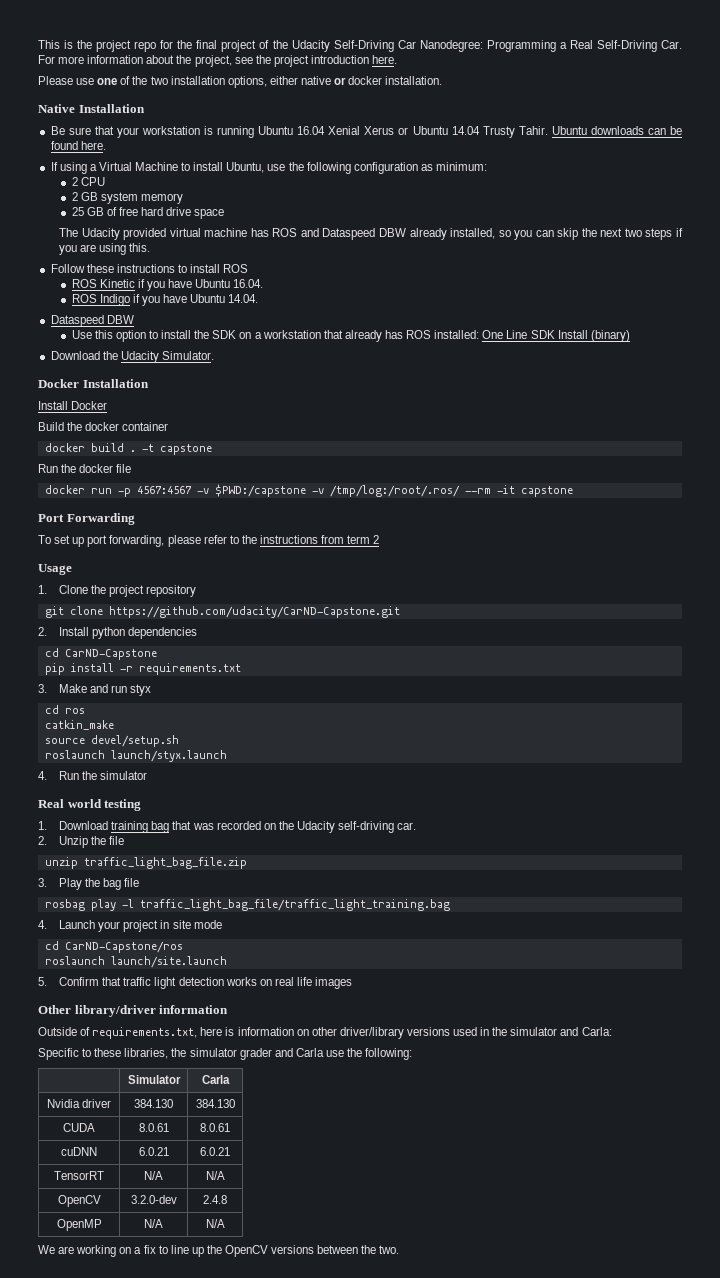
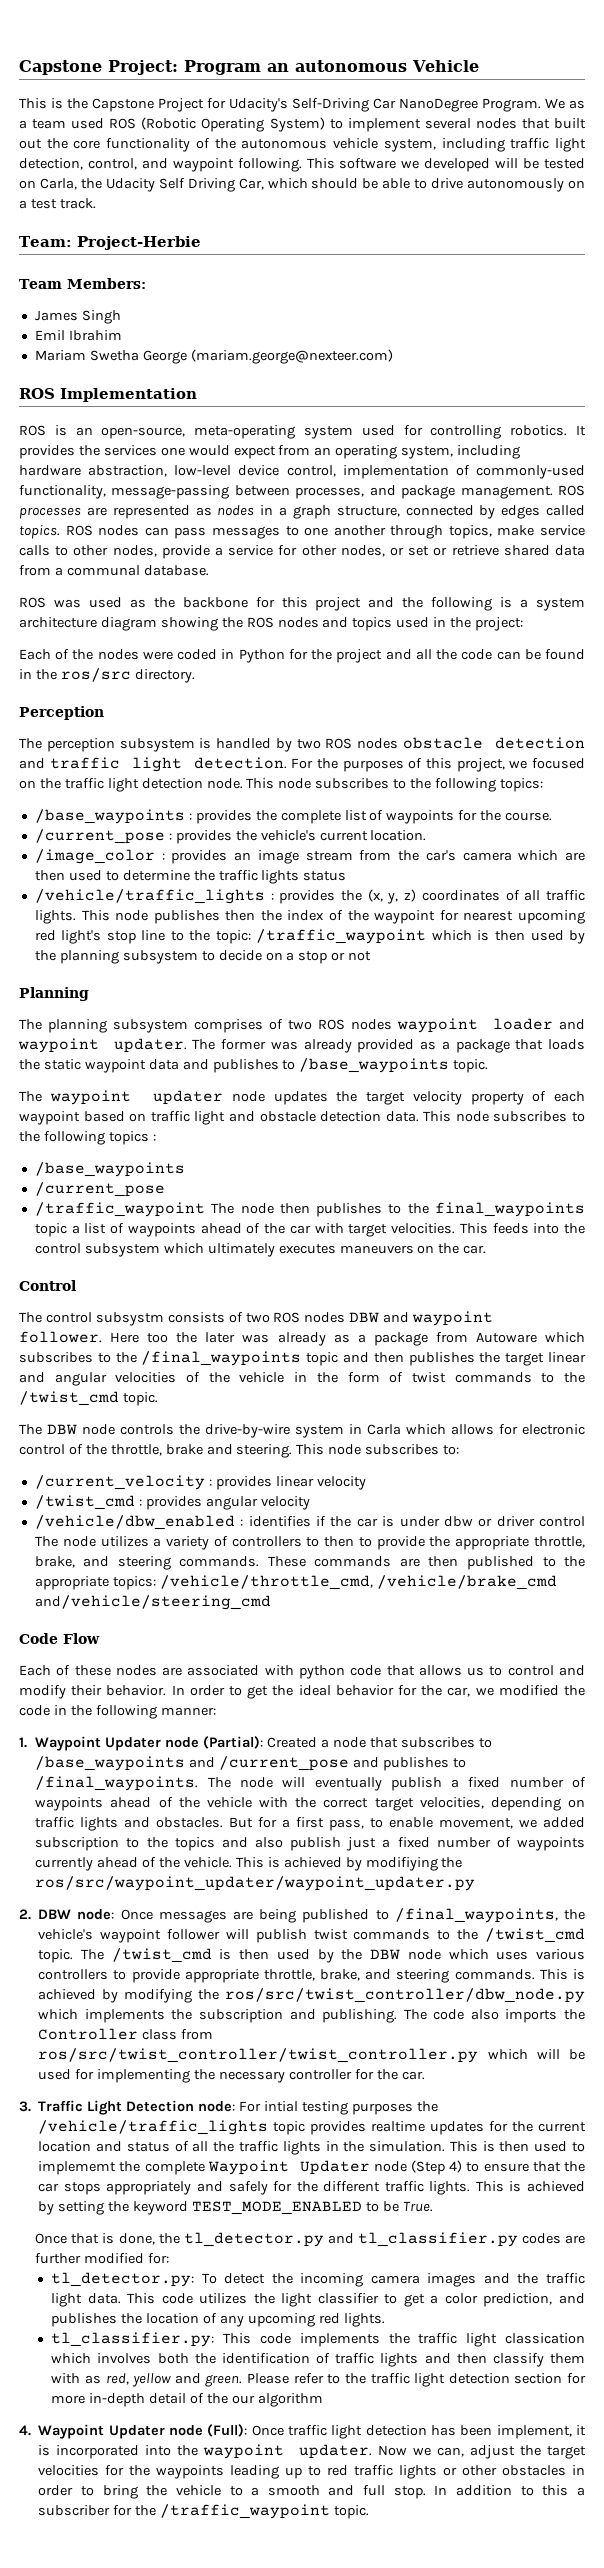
- This is the project repo for the final project of the Udacity Self-Driving Car Nanodegree: Programming a Real Self-Driving Car. For more information about the project, see the project introduction here.
- Please use one of the two installation options, either native or docker installation.
- Native Installation
- Be sure that your workstation is running Ubuntu 16.04 Xenial Xerus or Ubuntu 14.04 Trusty Tahir. Ubuntu downloads can be found here.
- If using a Virtual Machine to install Ubuntu, use the following configuration as minimum:
- 2 CPU
- 2 GB system memory
- 25 GB of free hard drive space
- The Udacity provided virtual machine has ROS and Dataspeed DBW already installed, so you can skip the next two steps if you are using this.
- Follow these instructions to install ROS
- ROS Kinetic if you have Ubuntu 16.04.
- ROS Indigo if you have Ubuntu 14.04.
- Dataspeed DBW
- Use this option to install the SDK on a workstation that already has ROS installed: One Line SDK Install (binary)
- Download the Udacity Simulator.
- Docker Installation
- Install Docker
- Build the docker container
- docker build . -t capstone
- Run the docker file
- docker run -p 4567:4567 -v $PWD:/capstone -v /tmp/log:/root/.ros/ --rm -it capstone
- Port Forwarding
- To set up port forwarding, please refer to the instructions from term 2
- Usage
- 1. Clone the project repository
- git clone https://github.com/udacity/CarND-Capstone.git
- 2. Install python dependencies
- cd CarND-Capstone
- pip install -r requirements.txt
- 3. Make and run styx
- cd ros
- catkin_make
- source devel/setup.sh
- roslaunch launch/styx.launch
- 4. Run the simulator
- Real world testing
- 1. Download training bag that was recorded on the Udacity self-driving car.
- 2. Unzip the file
- unzip traffic_light_bag_file.zip
- 3. Play the bag file
- rosbag play -l traffic_light_bag_file/traffic_light_training.bag
- 4. Launch your project in site mode
- cd CarND-Capstone/ros
- roslaunch launch/site.launch
- 5. Confirm that traffic light detection works on real life images
- Other library/driver information
- Outside of requirements.txt, here is information on other driver/library versions used in the simulator and Carla:
- Specific to these libraries, the simulator grader and Carla use the following:
- | Simulator | Carla
- Nvidia driver | 384.130 | 384.130
- CUDA | 8.0.61 | 8.0.61
- cuDNN | 6.0.21 | 6.0.21
- TensorRT | N/A | N/A
- OpenCV | 3.2.0-dev | 2.4.8
- OpenMP | N/A | N/A
- We are working on a fix to line up the OpenCV versions between the two.
+ Capstone Project: Program an autonomous Vehicle
+ This is the Capstone Project for Udacity's Self-Driving Car NanoDegree Program. We as a team used ROS (Robotic Operating System) to implement several nodes that built out the core functionality of the autonomous vehicle system, including traffic light detection, control, and waypoint following. This software we developed will be tested on Carla, the Udacity Self Driving Car, which should be able to drive autonomously on a test track.
+ Team: Project-Herbie
+ Team Members:
+ James Singh
+ Emil Ibrahim
+ Mariam Swetha George (mariam.george@nexteer.com)
+ ROS Implementation
+ ROS is an open-source, meta-operating system used for controlling robotics. It provides the services one would expect from an operating system, including hardware abstraction, low-level device control, implementation of commonly-used functionality, message-passing between processes, and package management. ROS processes are represented as nodes in a graph structure, connected by edges called topics. ROS nodes can pass messages to one another through topics, make service calls to other nodes, provide a service for other nodes, or set or retrieve shared data from a communal database.
+ ROS was used as the backbone for this project and the following is a system architecture diagram showing the ROS nodes and topics used in the project:
+ Each of the nodes were coded in Python for the project and all the code can be found in the ros/src directory.
+ Perception
+ The perception subsystem is handled by two ROS nodes obstacle detection and traffic light detection. For the purposes of this project, we focused on the traffic light detection node. This node subscribes to the following topics:
+ /base_waypoints : provides the complete list of waypoints for the course.
+ /current_pose : provides the vehicle's current location.
+ /image_color : provides an image stream from the car's camera which are then used to determine the traffic lights status
+ /vehicle/traffic_lights : provides the (x, y, z) coordinates of all traffic lights. This node publishes then the index of the waypoint for nearest upcoming red light's stop line to the topic: /traffic_waypoint which is then used by the planning subsystem to decide on a stop or not
+ Planning
+ The planning subsystem comprises of two ROS nodes waypoint loader and waypoint updater. The former was already provided as a package that loads the static waypoint data and publishes to /base_waypoints topic.
+ The waypoint updater node updates the target velocity property of each waypoint based on traffic light and obstacle detection data. This node subscribes to the following topics :
+ /base_waypoints
+ /current_pose
+ /traffic_waypoint The node then publishes to the final_waypoints topic a list of waypoints ahead of the car with target velocities. This feeds into the control subsystem which ultimately executes maneuvers on the car.
+ Control
+ The control subsystm consists of two ROS nodes DBW and waypoint follower. Here too the later was already as a package from Autoware which subscribes to the /final_waypoints topic and then publishes the target linear and angular velocities of the vehicle in the form of twist commands to the /twist_cmd topic.
+ The DBW node controls the drive-by-wire system in Carla which allows for electronic control of the throttle, brake and steering. This node subscribes to:
+ /current_velocity : provides linear velocity
+ /twist_cmd : provides angular velocity
+ /vehicle/dbw_enabled : identifies if the car is under dbw or driver control The node utilizes a variety of controllers to then to provide the appropriate throttle, brake, and steering commands. These commands are then published to the appropriate topics: /vehicle/throttle_cmd, /vehicle/brake_cmd and/vehicle/steering_cmd
+ Code Flow
+ Each of these nodes are associated with python code that allows us to control and modify their behavior. In order to get the ideal behavior for the car, we modified the code in the following manner:
+ 1. Waypoint Updater node (Partial): Created a node that subscribes to /base_waypoints and /current_pose and publishes to /final_waypoints. The node will eventually publish a fixed number of waypoints ahead of the vehicle with the correct target velocities, depending on traffic lights and obstacles. But for a first pass, to enable movement, we added subscription to the topics and also publish just a fixed number of waypoints currently ahead of the vehicle. This is achieved by modifiying the ros/src/waypoint_updater/waypoint_updater.py
+ 2. DBW node: Once messages are being published to /final_waypoints, the vehicle's waypoint follower will publish twist commands to the /twist_cmd topic. The /twist_cmd is then used by the DBW node which uses various controllers to provide appropriate throttle, brake, and steering commands. This is achieved by modifying the ros/src/twist_controller/dbw_node.py which implements the subscription and publishing. The code also imports the Controller class from ros/src/twist_controller/twist_controller.py which will be used for implementing the necessary controller for the car.
+ 3. Traffic Light Detection node: For intial testing purposes the /vehicle/traffic_lights topic provides realtime updates for the current location and status of all the traffic lights in the simulation. This is then used to implememt the complete Waypoint Updater node (Step 4) to ensure that the car stops appropriately and safely for the different traffic lights. This is achieved by setting the keyword TEST_MODE_ENABLED to be True.
+ Once that is done, the tl_detector.py and tl_classifier.py codes are further modified for:
+ tl_detector.py: To detect the incoming camera images and the traffic light data. This code utilizes the light classifier to get a color prediction, and publishes the location of any upcoming red lights.
+ tl_classifier.py: This code implements the traffic light classication which involves both the identification of traffic lights and then classify them with as red, yellow and green. Please refer to the traffic light detection section for more in-depth detail of the our algorithm
+ 4. Waypoint Updater node (Full): Once traffic light detection has been implement, it is incorporated into the waypoint updater. Now we can, adjust the target velocities for the waypoints leading up to red traffic lights or other obstacles in order to bring the vehicle to a smooth and full stop. In addition to this a subscriber for the /traffic_waypoint topic.

